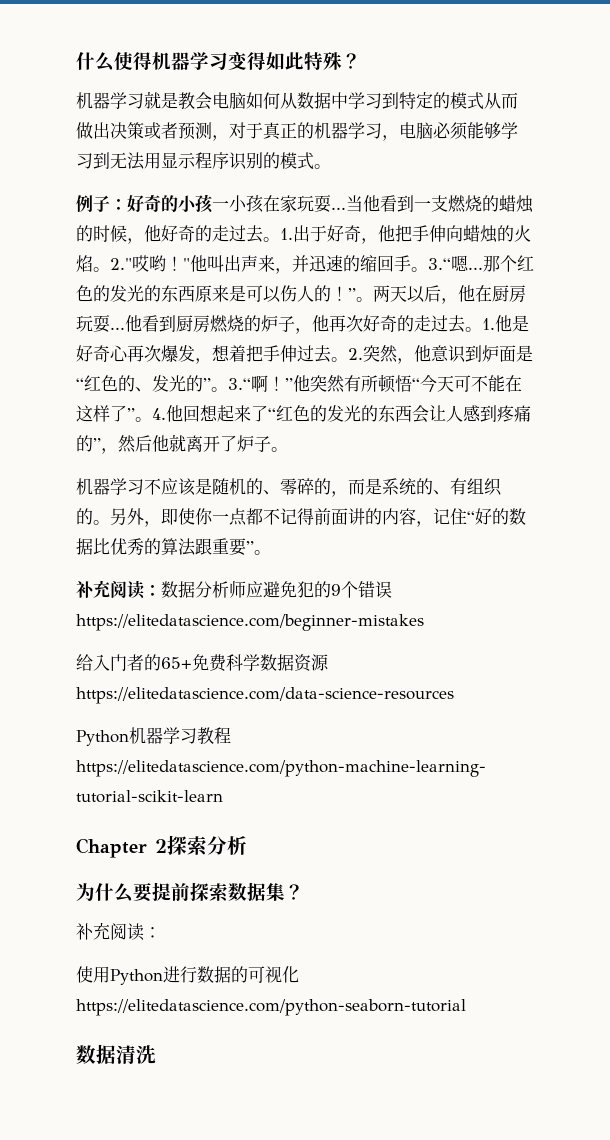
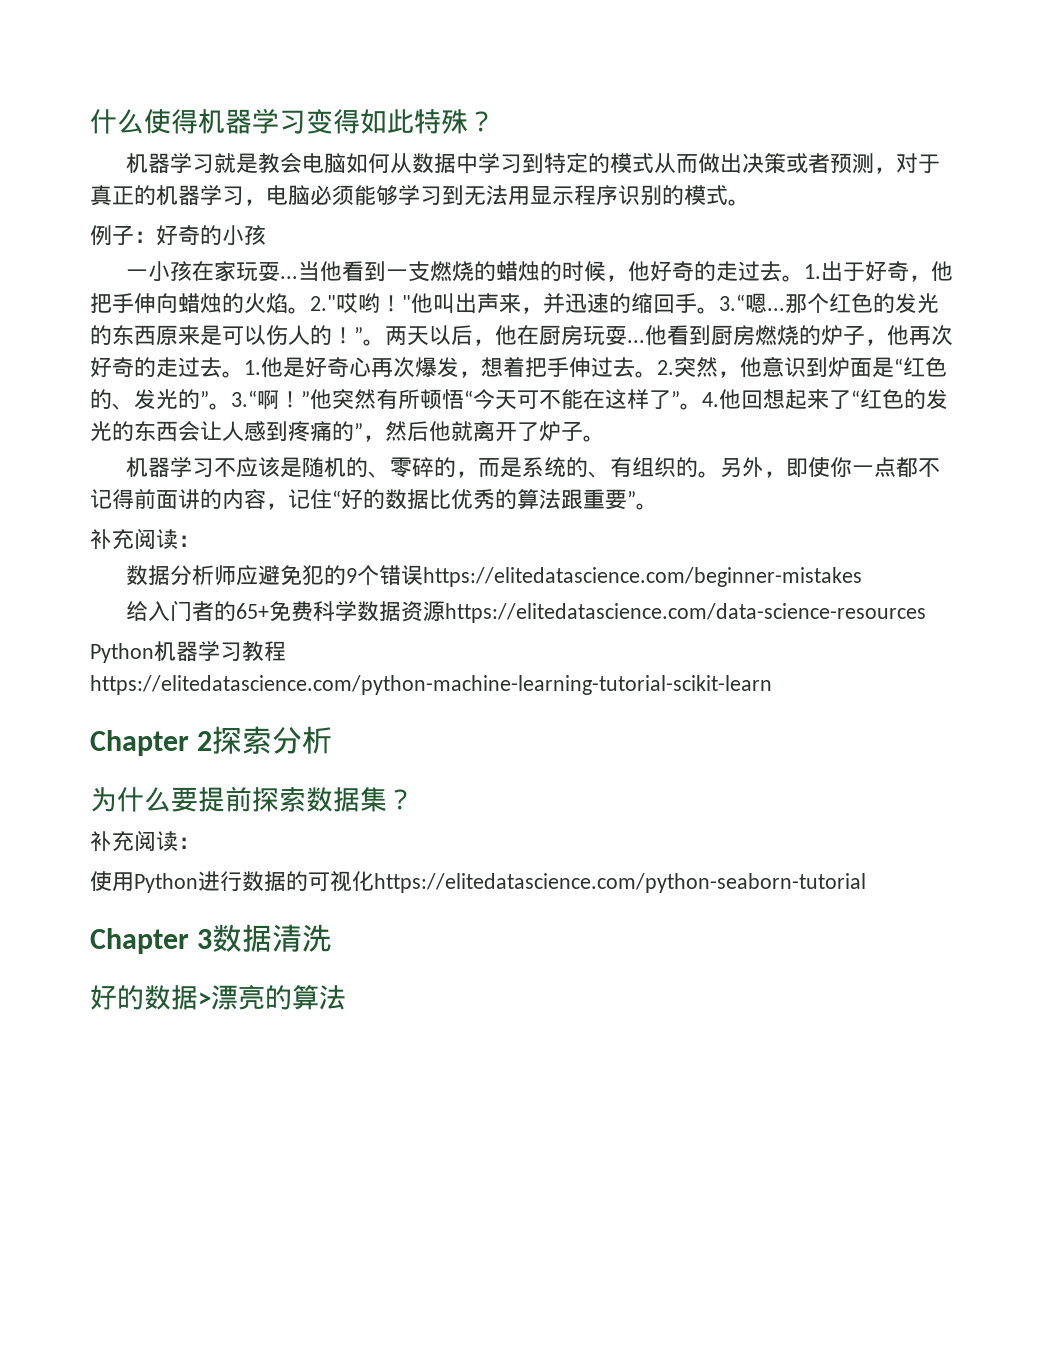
- 例子：好奇的小孩一小孩在家玩耍...
+ 例子：好奇的小孩
+ 一小孩在家玩耍...
  另外，即使你一点都不记得前面讲的内容，记住“好的数据比优秀的算法跟重要”。
- 补充阅读：数据分析师应避免犯的9个错误https://elitedatascience.com/beginner-mistakes
+ 补充阅读：
+ 数据分析师应避免犯的9个错误https://elitedatascience.com/beginner-mistakes
- 数据清洗
+ Chapter 3数据清洗
+ 好的数据>漂亮的算法

